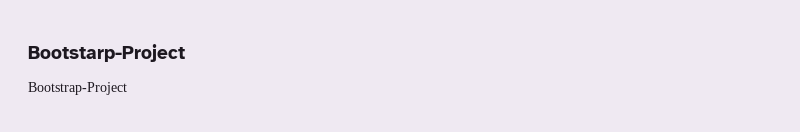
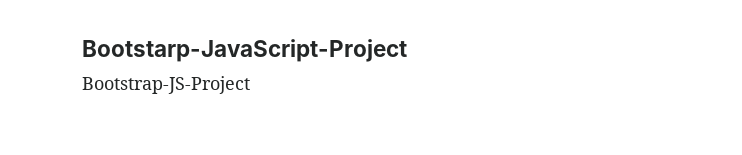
- Bootstarp-Project
- Bootstrap-Project
+ Bootstarp-JavaScript-Project
+ Bootstrap-JS-Project

